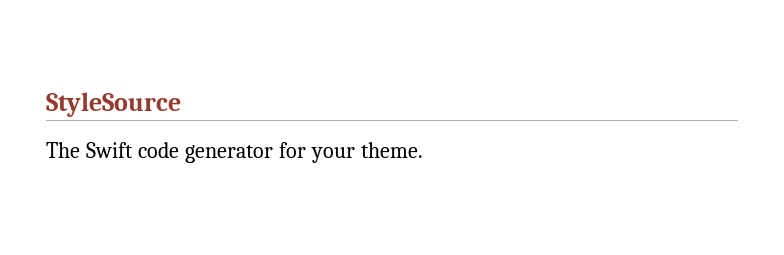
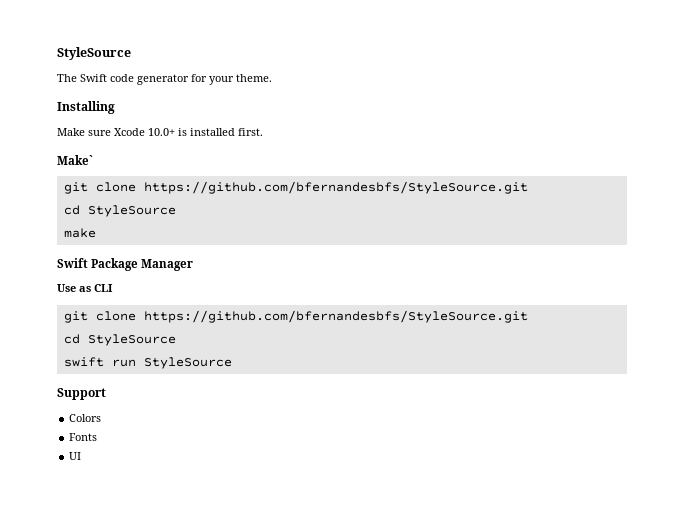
+ Installing
+ Make sure Xcode 10.0+ is installed first.
+ Make`
+ git clone https://github.com/bfernandesbfs/StyleSource.git
+ cd StyleSource
+ make
+ Swift Package Manager
+ Use as CLI
+ git clone https://github.com/bfernandesbfs/StyleSource.git
+ cd StyleSource
+ swift run StyleSource
+ Support
+ Colors
+ Fonts
+ UI

